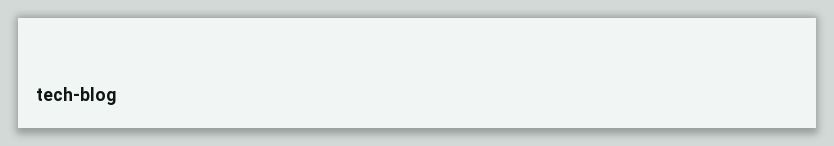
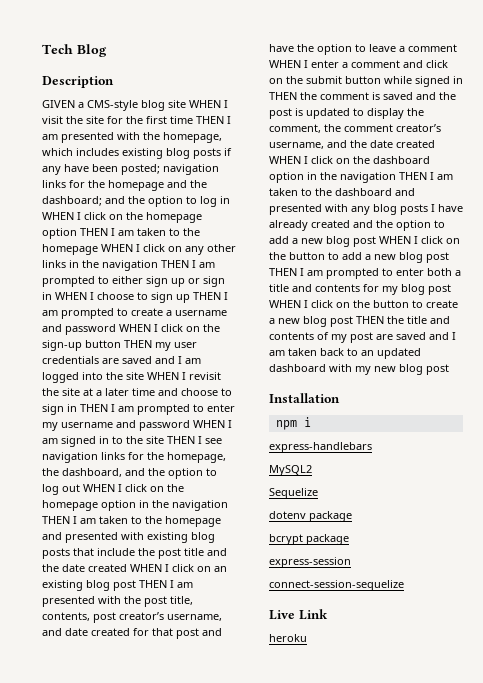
- tech-blog
+ Tech Blog
+ Description
+ GIVEN a CMS-style blog site WHEN I visit the site for the first time THEN I am presented with the homepage, which includes existing blog posts if any have been posted; navigation links for the homepage and the dashboard; and the option to log in WHEN I click on the homepage option THEN I am taken to the homepage WHEN I click on any other links in the navigation THEN I am prompted to either sign up or sign in WHEN I choose to sign up THEN I am prompted to create a username and password WHEN I click on the sign-up button THEN my user credentials are saved and I am logged into the site WHEN I revisit the site at a later time and choose to sign in THEN I am prompted to enter my username and password WHEN I am signed in to the site THEN I see navigation links for the homepage, the dashboard, and the option to log out WHEN I click on the homepage option in the navigation THEN I am taken to the homepage and presented with existing blog posts that include the post title and the date created WHEN I click on an existing blog post THEN I am presented with the post title, contents, post creator’s username, and date created for that post and have the option to leave a comment WHEN I enter a comment and click on the submit button while signed in THEN the comment is saved and the post is updated to display the comment, the comment creator’s username, and the date created WHEN I click on the dashboard option in the navigation THEN I am taken to the dashboard and presented with any blog posts I have already created and the option to add a new blog post WHEN I click on the button to add a new blog post THEN I am prompted to enter both a title and contents for my blog post WHEN I click on the button to create a new blog post THEN the title and contents of my post are saved and I am taken back to an updated dashboard with my new blog post
+ Installation
+ npm i
+ express-handlebars
+ MySQL2
+ Sequelize
+ dotenv package
+ bcrypt package
+ express-session
+ connect-session-sequelize
+ Live Link
+ heroku

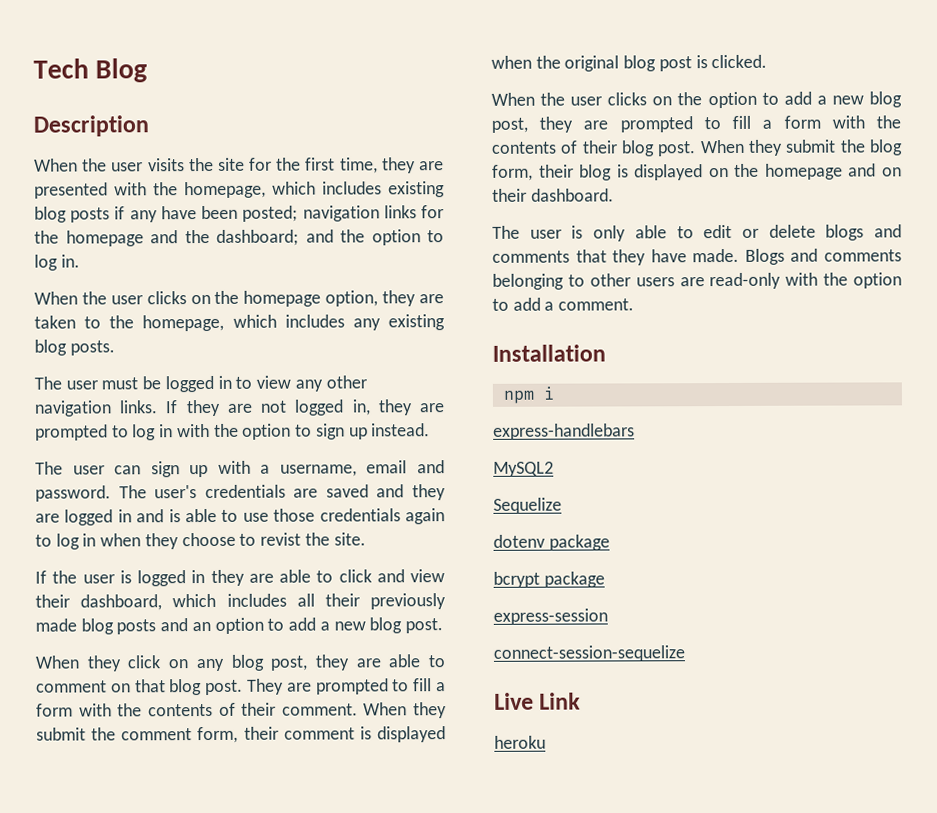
- GIVEN a CMS-style blog site WHEN I visit the site for the first time THEN I am presented with the homepage, which includes existing blog posts if any have been posted; navigation links for the homepage and the dashboard; and the option to log in WHEN I click on the homepage option THEN I am taken to the homepage WHEN I click on any other links in the navigation THEN I am prompted to either sign up or sign in WHEN I choose to sign up THEN I am prompted to create a username and password WHEN I click on the sign-up button THEN my user credentials are saved and I am logged into the site WHEN I revisit the site at a later time and choose to sign in THEN I am prompted to enter my username and password WHEN I am signed in to the site THEN I see navigation links for the homepage, the dashboard, and the option to log out WHEN I click on the homepage option in the navigation THEN I am taken to the homepage and presented with existing blog posts that include the post title and the date created WHEN I click on an existing blog post THEN I am presented with the post title, contents, post creator’s username, and date created for that post and have the option to leave a comment WHEN I enter a comment and click on the submit button while signed in THEN the comment is saved and the post is updated to display the comment, the comment creator’s username, and the date created WHEN I click on the dashboard option in the navigation THEN I am taken to the dashboard and presented with any blog posts I have already created and the option to add a new blog post WHEN I click on the button to add a new blog post THEN I am prompted to enter both a title and contents for my blog post WHEN I click on the button to create a new blog post THEN the title and contents of my post are saved and I am taken back to an updated dashboard with my new blog post
+ When the user visits the site for the first time, they are presented with the homepage, which includes existing blog posts if any have been posted; navigation links for the homepage and the dashboard; and the option to log in.
+ When the user clicks on the homepage option, they are taken to the homepage, which includes any existing blog posts.
+ The user must be logged in to view any other navigation links. If they are not logged in, they are prompted to log in with the option to sign up instead.
+ The user can sign up with a username, email and password. The user's credentials are saved and they are logged in and is able to use those credentials again to log in when they choose to revist the site.
+ If the user is logged in they are able to click and view their dashboard, which includes all their previously made blog posts and an option to add a new blog post.
+ When they click on any blog post, they are able to comment on that blog post. They are prompted to fill a form with the contents of their comment. When they submit the comment form, their comment is displayed when the original blog post is clicked.
+ When the user clicks on the option to add a new blog post, they are prompted to fill a form with the contents of their blog post. When they submit the blog form, their blog is displayed on the homepage and on their dashboard.
+ The user is only able to edit or delete blogs and comments that they have made. Blogs and comments belonging to other users are read-only with the option to add a comment.

